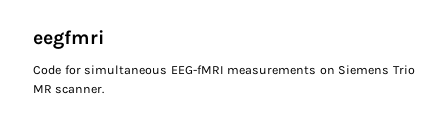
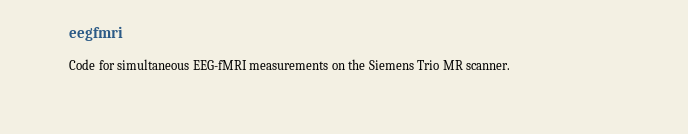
- Code for simultaneous EEG-fMRI measurements on Siemens Trio MR scanner.
+ Code for simultaneous EEG-fMRI measurements on the Siemens Trio MR scanner.

